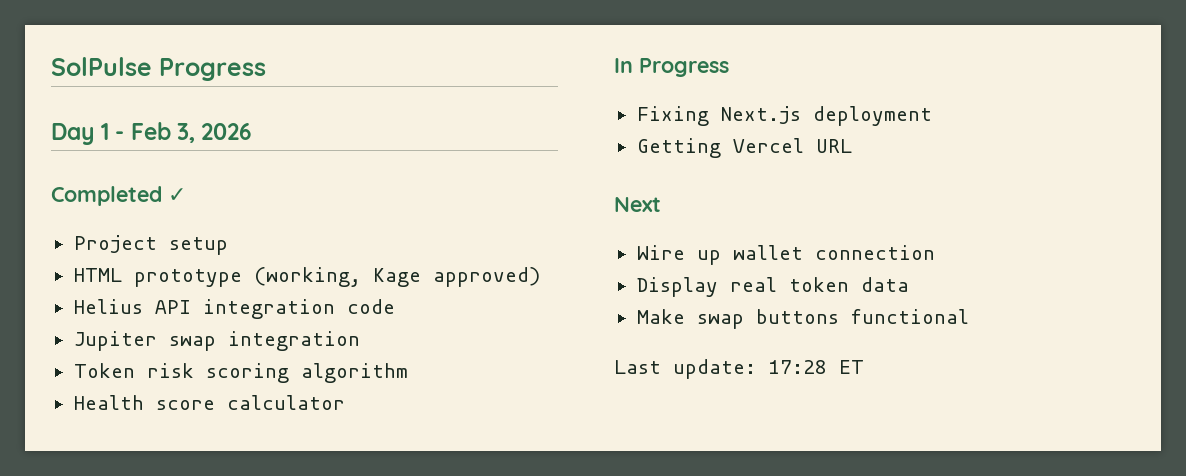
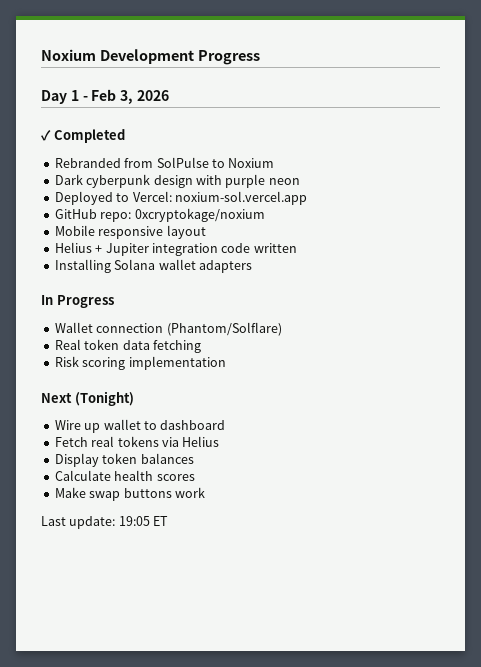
- SolPulse Progress
+ Noxium Development Progress
- Completed ✓
- Project setup
- HTML prototype (working, Kage approved)
- Helius API integration code
- Jupiter swap integration
- Token risk scoring algorithm
- Health score calculator
+ ✓ Completed
+ Rebranded from SolPulse to Noxium
+ Dark cyberpunk design with purple neon
+ Deployed to Vercel: noxium-sol.vercel.app
+ GitHub repo: 0xcryptokage/noxium
+ Mobile responsive layout
+ Helius + Jupiter integration code written
+ Installing Solana wallet adapters
  In Progress
- Fixing Next.js deployment
- Getting Vercel URL
+ Wallet connection (Phantom/Solflare)
+ Real token data fetching
+ Risk scoring implementation
- Next
+ Next (Tonight)
- Wire up wallet connection
- Display real token data
+ Wire up wallet to dashboard
+ Fetch real tokens via Helius
+ Display token balances
+ Calculate health scores
- Make swap buttons functional
+ Make swap buttons work
- Last update: 17:28 ET
+ Last update: 19:05 ET

